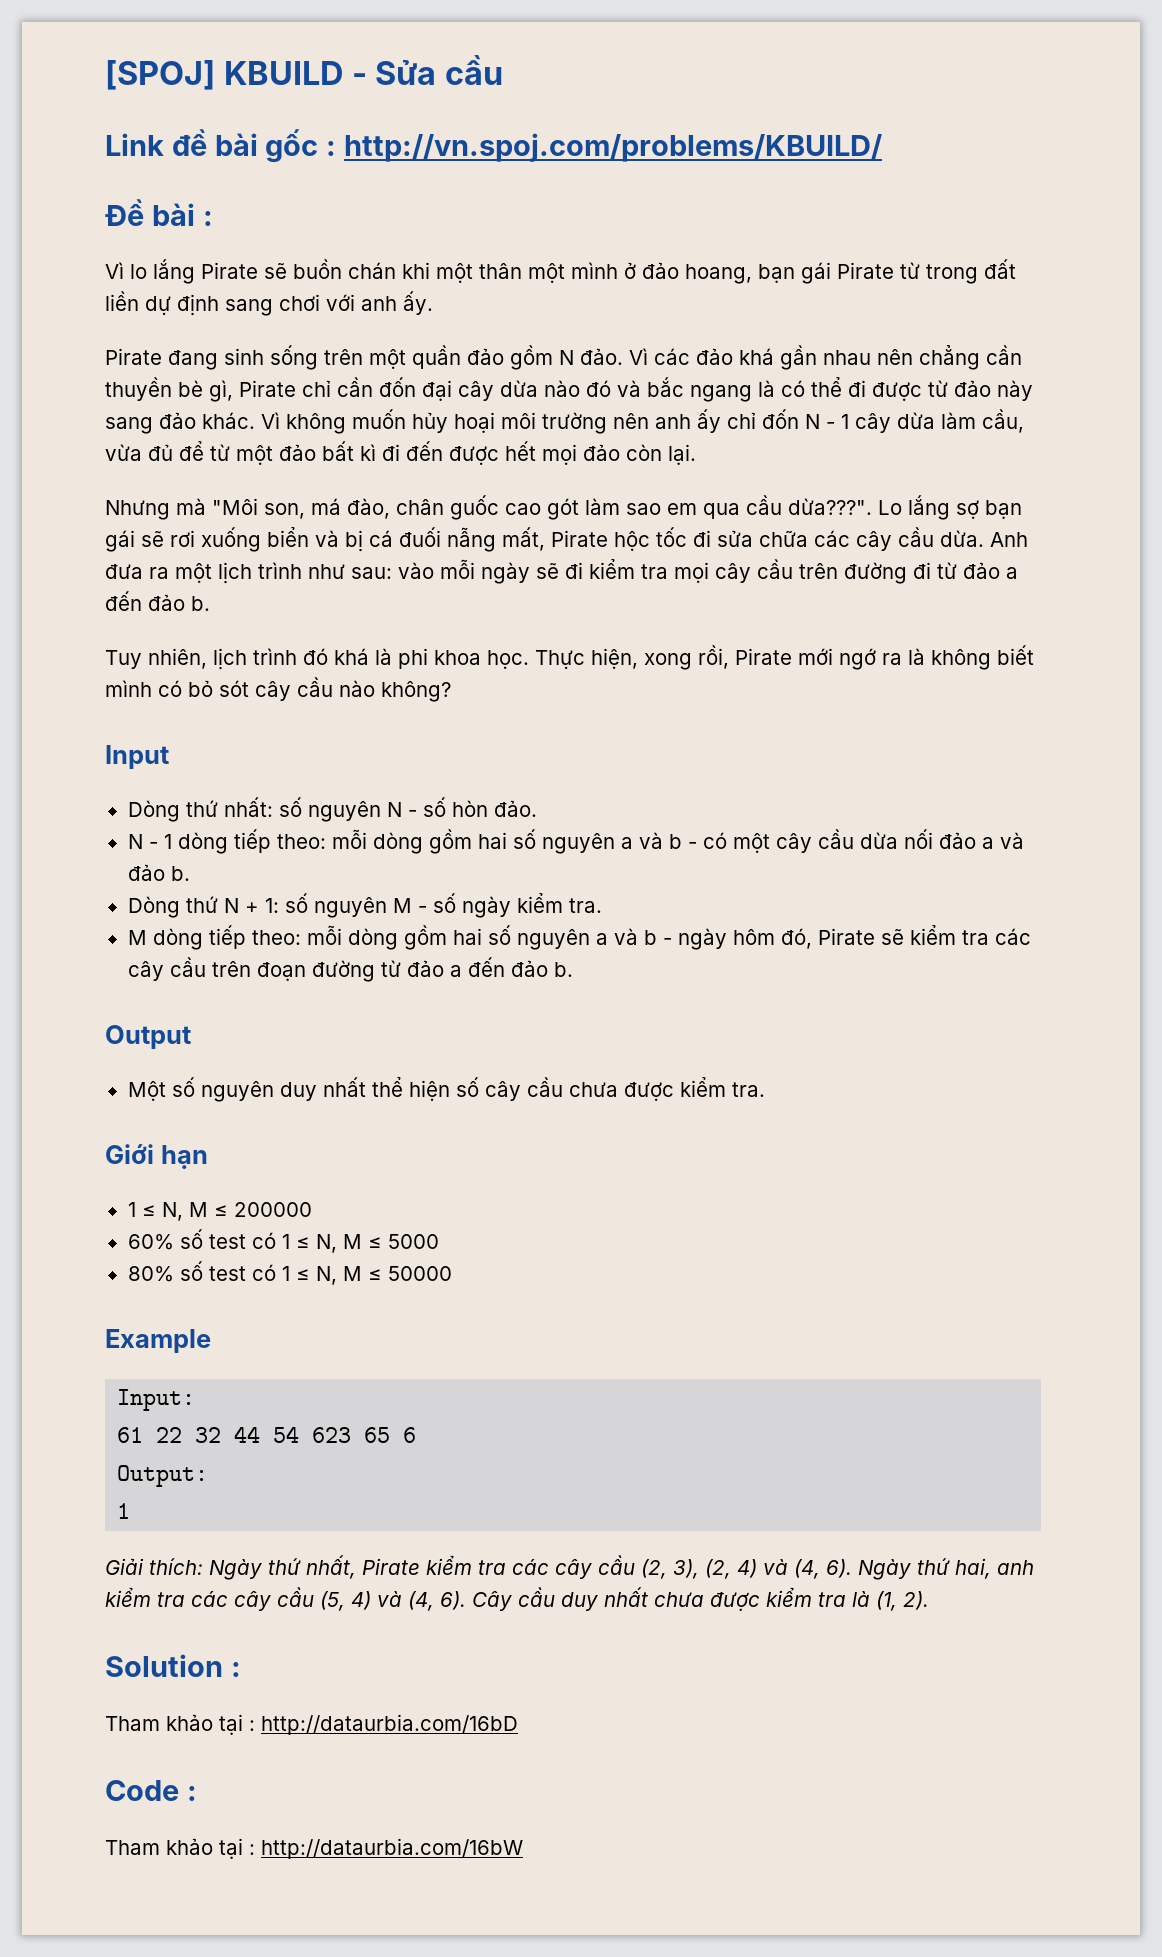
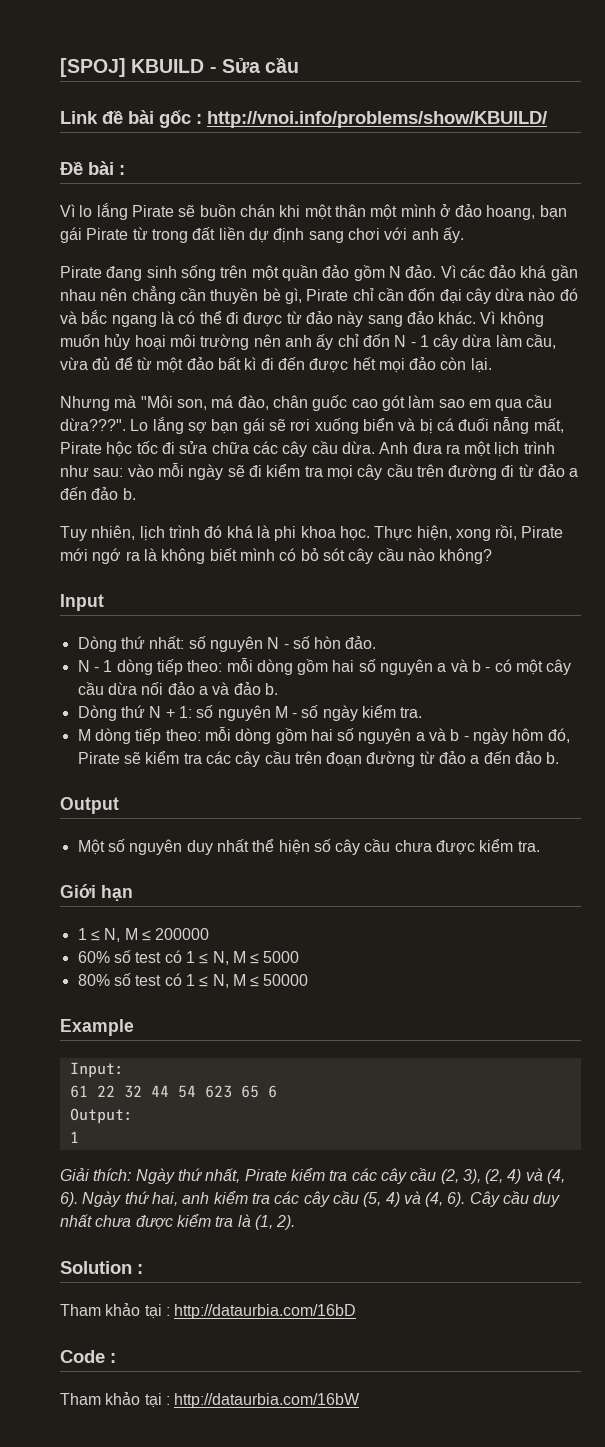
- Link đề bài gốc : http://vn.spoj.com/problems/KBUILD/
+ Link đề bài gốc : http://vnoi.info/problems/show/KBUILD/

